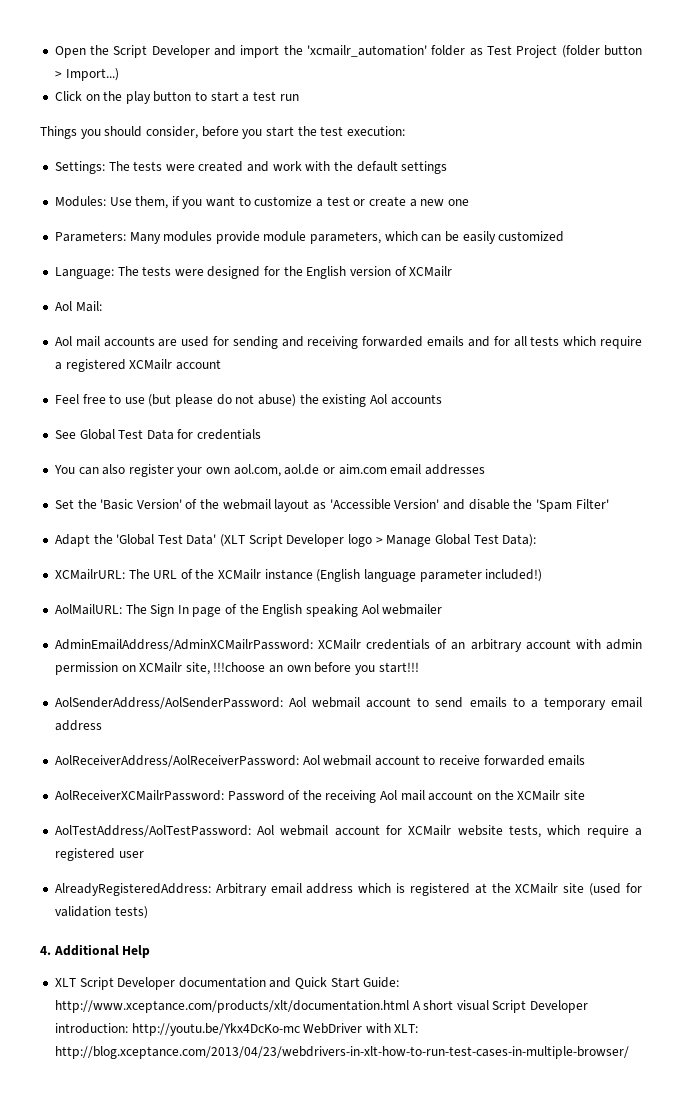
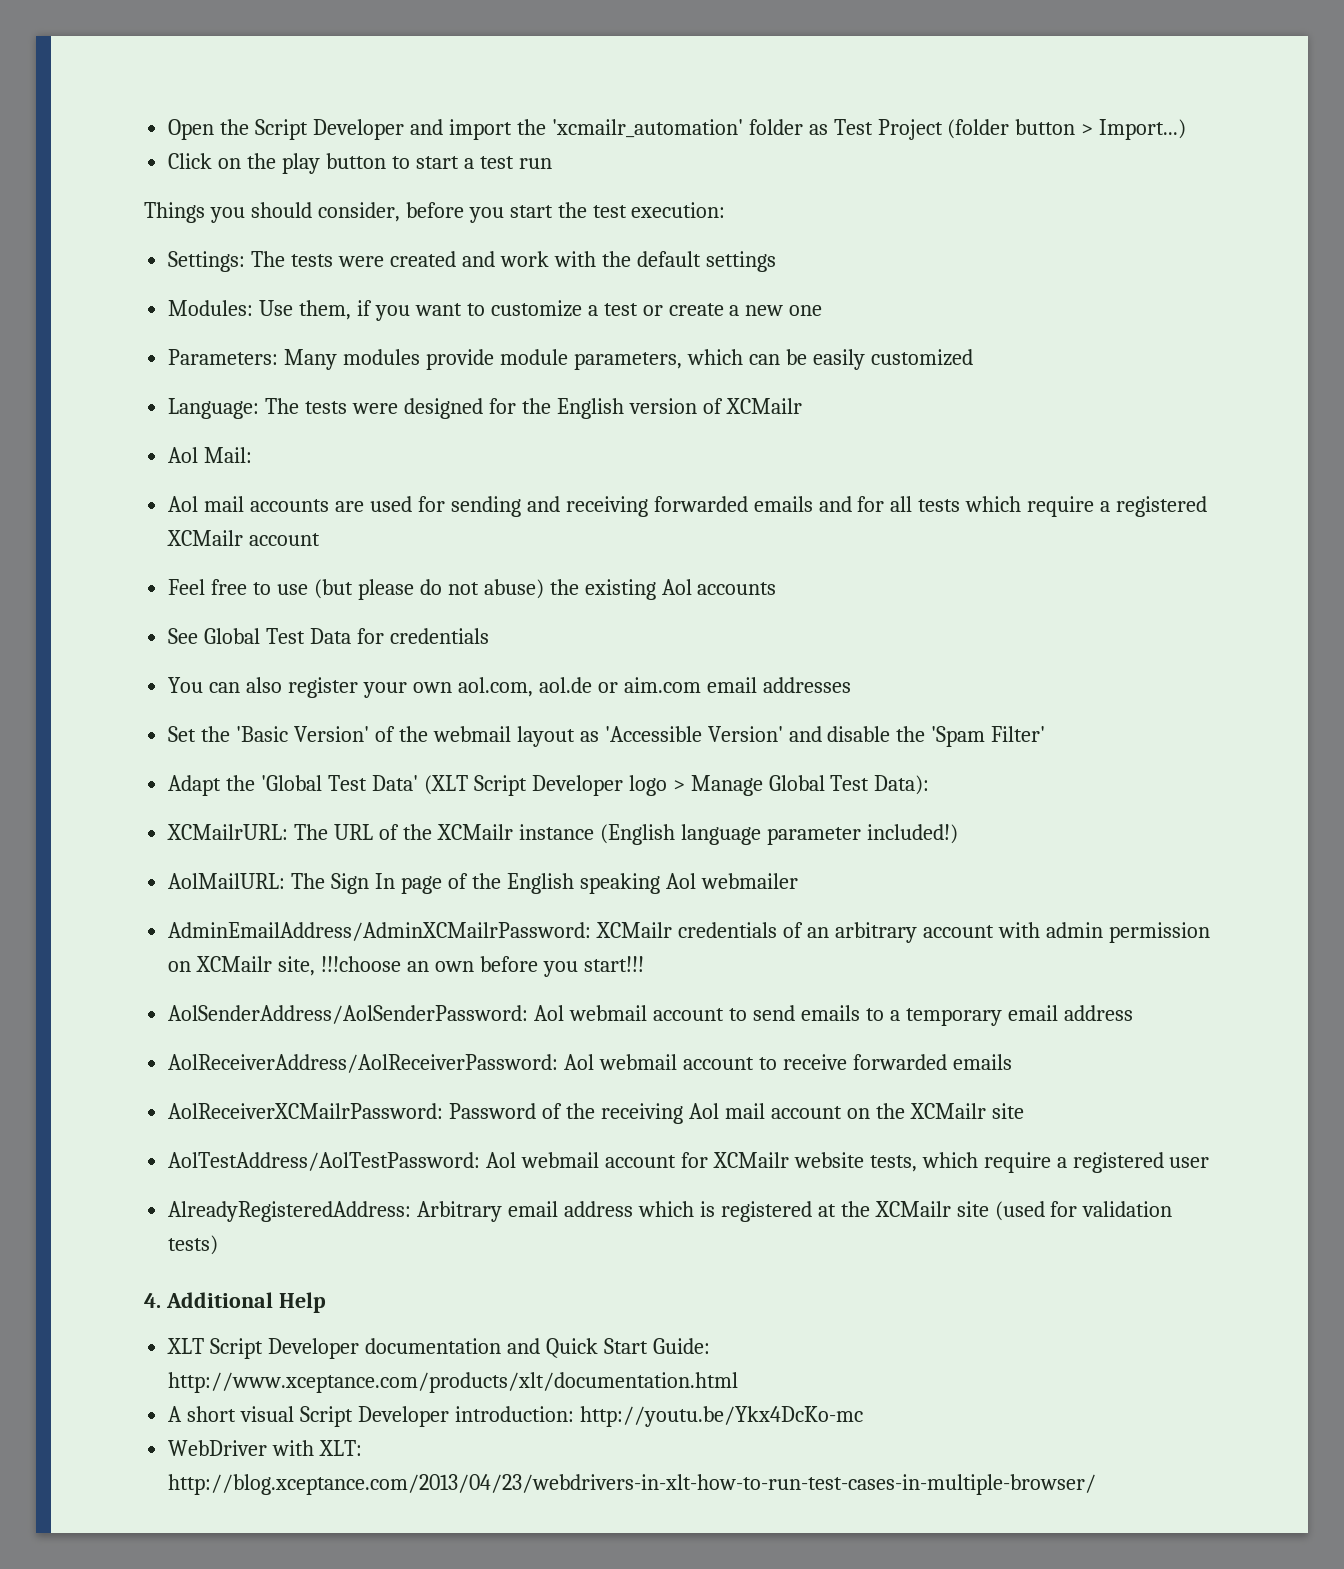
- XLT Script Developer documentation and Quick Start Guide: http://www.xceptance.com/products/xlt/documentation.html A short visual Script Developer introduction: http://youtu.be/Ykx4DcKo-mc WebDriver with XLT: http://blog.xceptance.com/2013/04/23/webdrivers-in-xlt-how-to-run-test-cases-in-multiple-browser/
+ XLT Script Developer documentation and Quick Start Guide: http://www.xceptance.com/products/xlt/documentation.html
+ A short visual Script Developer introduction: http://youtu.be/Ykx4DcKo-mc
+ WebDriver with XLT: http://blog.xceptance.com/2013/04/23/webdrivers-in-xlt-how-to-run-test-cases-in-multiple-browser/

